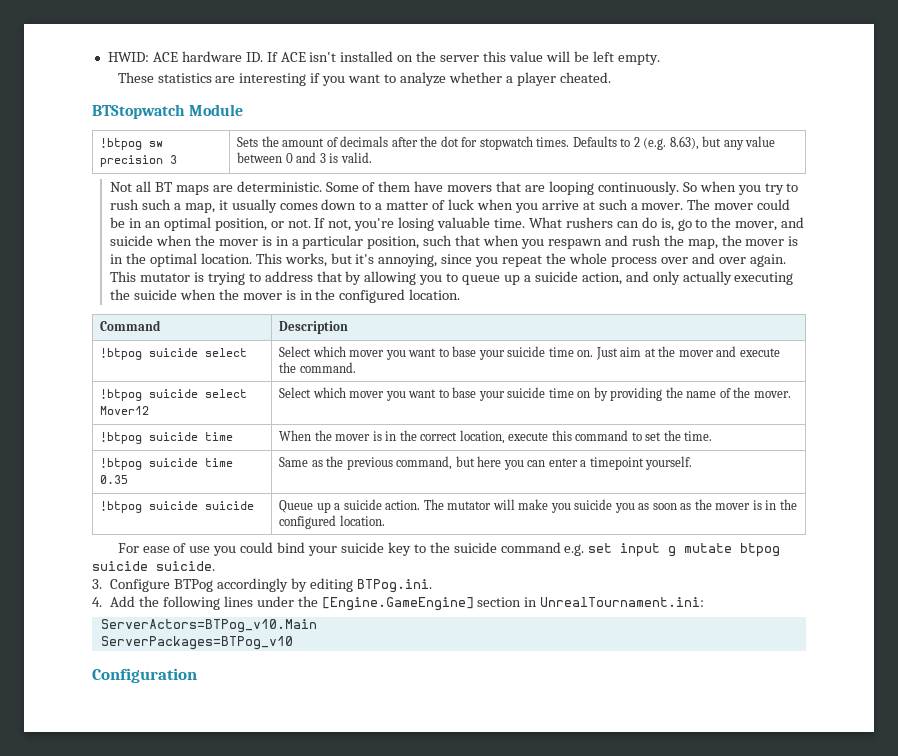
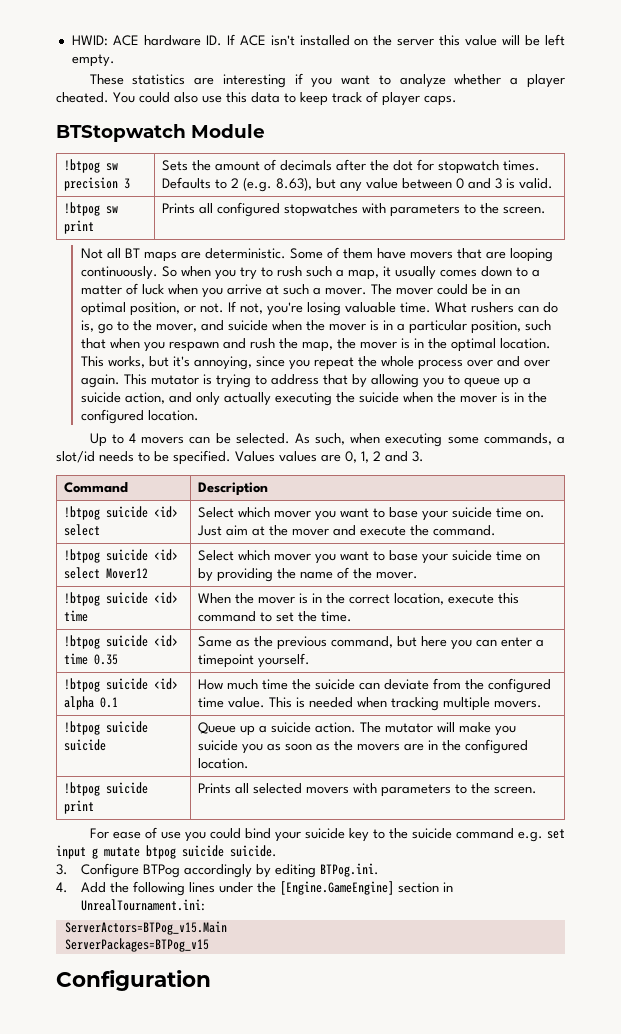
+ You could also use this data to keep track of player caps.
+ !btpog sw print | Prints all configured stopwatches with parameters to the screen.
+ Up to 4 movers can be selected. As such, when executing some commands, a slot/id needs to be specified. Values values are 0, 1, 2 and 3.
- !btpog suicide select | Select which mover you want to base your suicide time on. Just aim at the mover and execute the command.
+ !btpog suicide <id> select | Select which mover you want to base your suicide time on. Just aim at the mover and execute the command.
- !btpog suicide select Mover12 | Select which mover you want to base your suicide time on by providing the name of the mover.
+ !btpog suicide <id> select Mover12 | Select which mover you want to base your suicide time on by providing the name of the mover.
- !btpog suicide time | When the mover is in the correct location, execute this command to set the time.
+ !btpog suicide <id> time | When the mover is in the correct location, execute this command to set the time.
- !btpog suicide time 0.35 | Same as the previous command, but here you can enter a timepoint yourself.
+ !btpog suicide <id> time 0.35 | Same as the previous command, but here you can enter a timepoint yourself.
+ !btpog suicide <id> alpha 0.1 | How much time the suicide can deviate from the configured time value. This is needed when tracking multiple movers.
- !btpog suicide suicide | Queue up a suicide action. The mutator will make you suicide you as soon as the mover is in the configured location.
+ !btpog suicide suicide | Queue up a suicide action. The mutator will make you suicide you as soon as the movers are in the configured location.
+ !btpog suicide print | Prints all selected movers with parameters to the screen.
- ServerActors=BTPog_v10.Main
- ServerPackages=BTPog_v10
+ ServerActors=BTPog_v15.Main
+ ServerPackages=BTPog_v15

